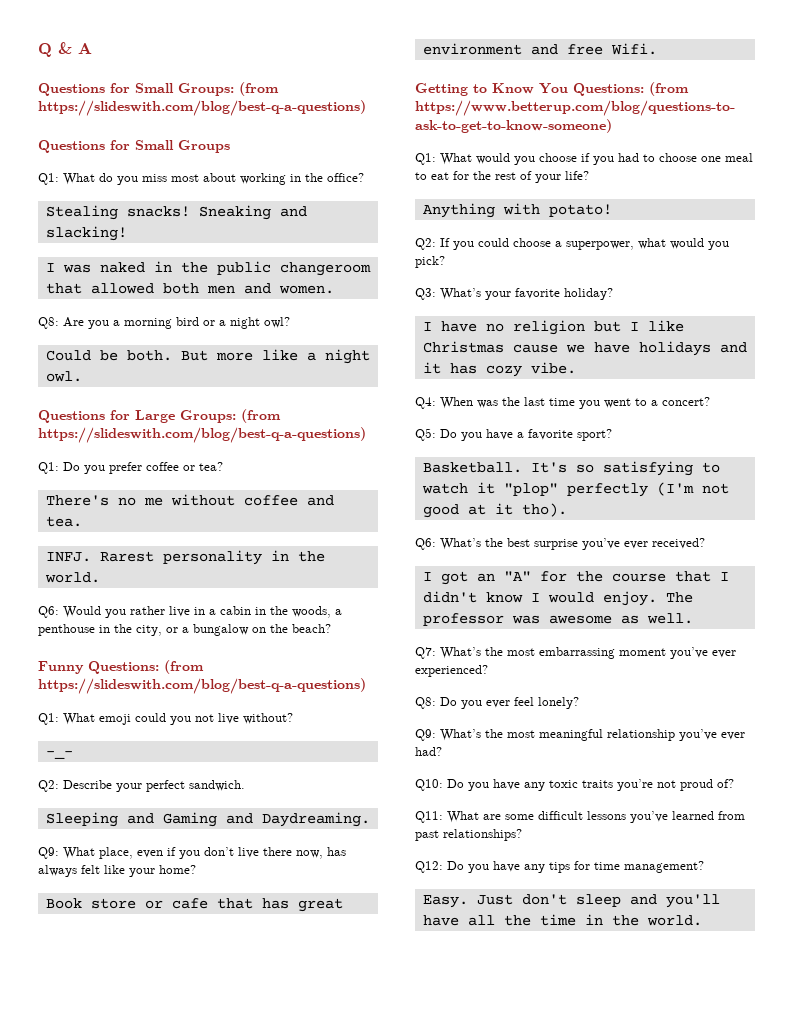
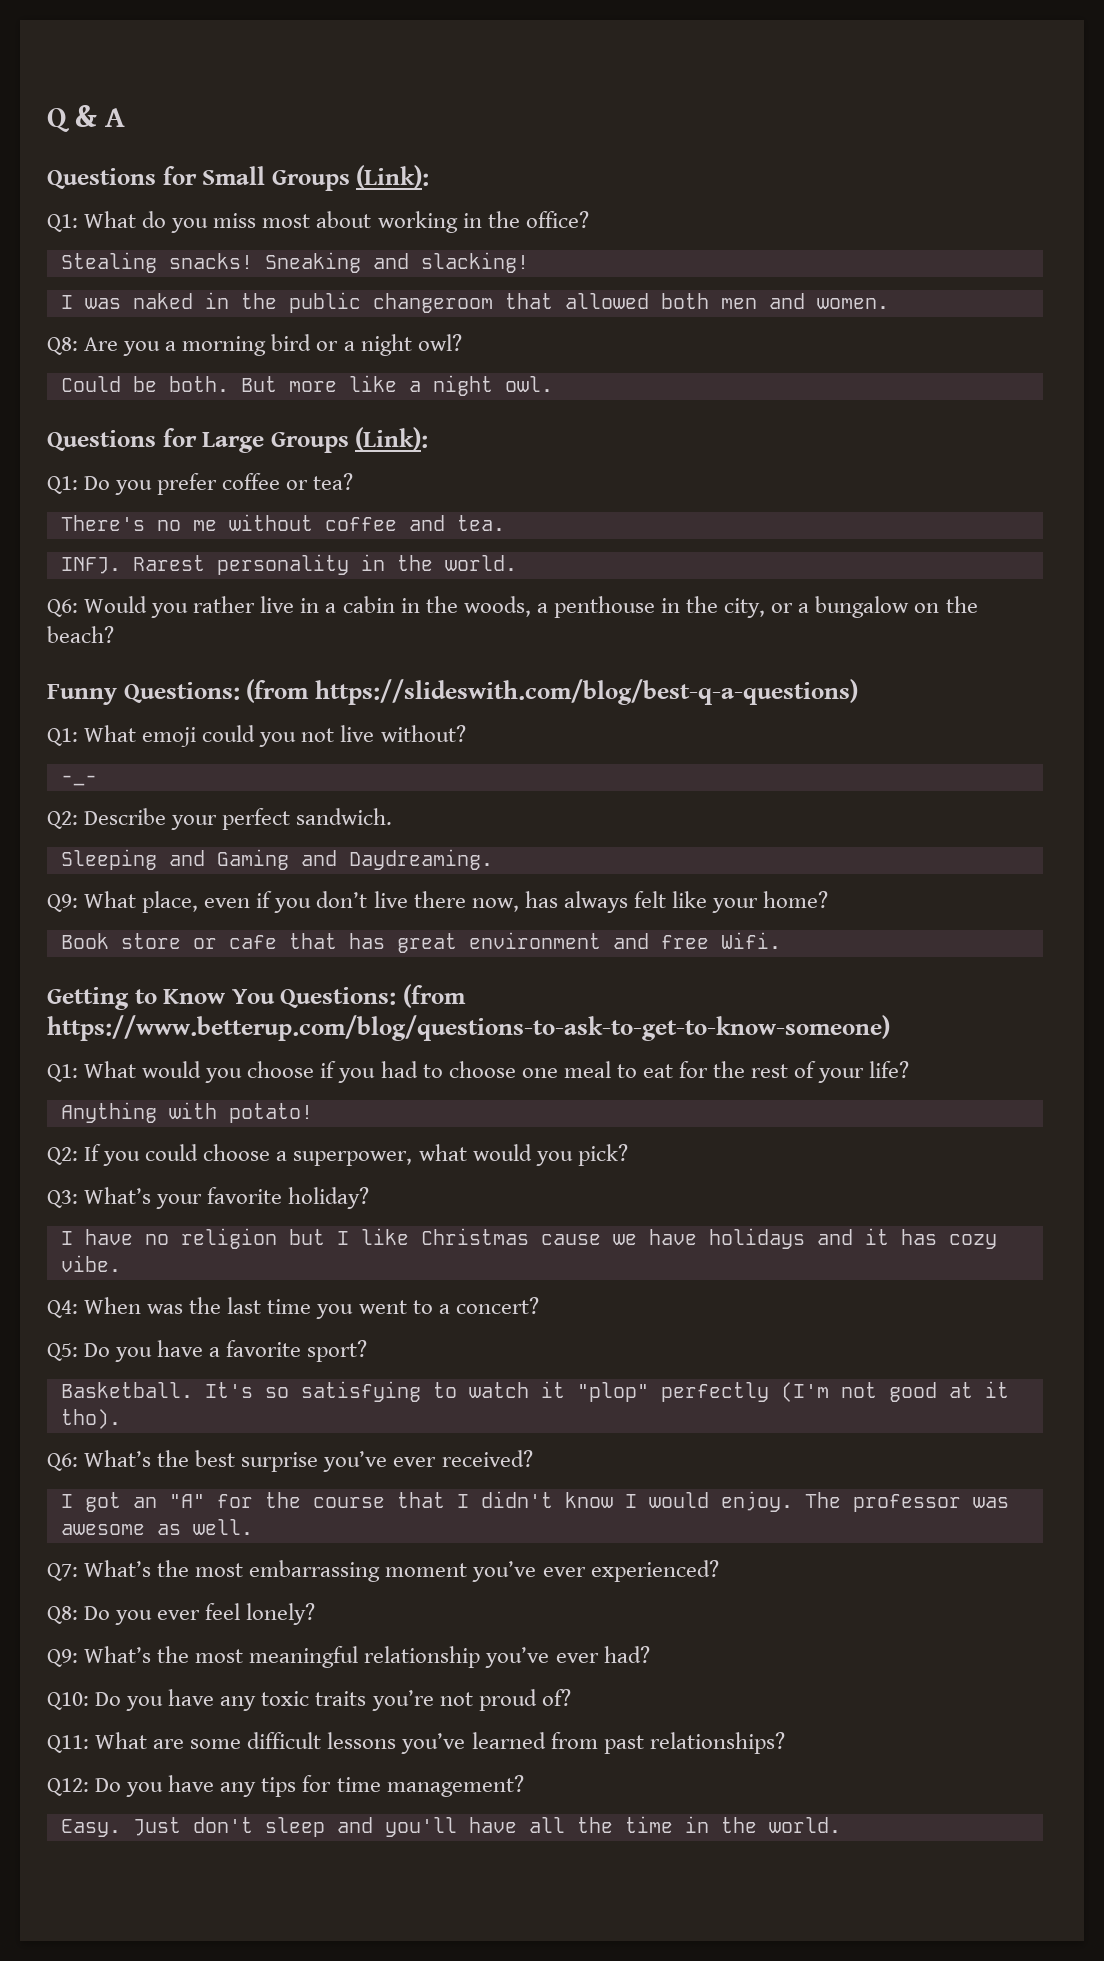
- Questions for Small Groups: (from https://slideswith.com/blog/best-q-a-questions)
- Questions for Small Groups
+ Questions for Small Groups (Link):
- Questions for Large Groups: (from https://slideswith.com/blog/best-q-a-questions)
+ Questions for Large Groups (Link):

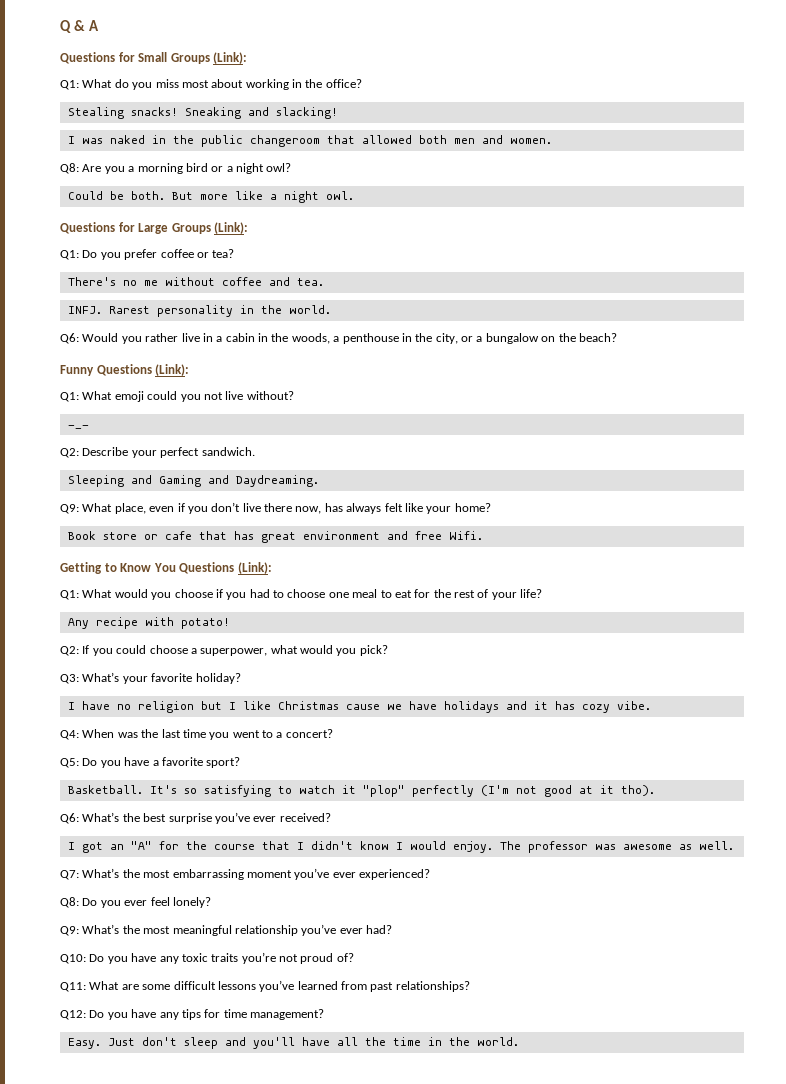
- Funny Questions: (from https://slideswith.com/blog/best-q-a-questions)
+ Funny Questions (Link):
- Getting to Know You Questions: (from https://www.betterup.com/blog/questions-to-ask-to-get-to-know-someone)
+ Getting to Know You Questions (Link):
- Anything with potato!
+ Any recipe with potato!

